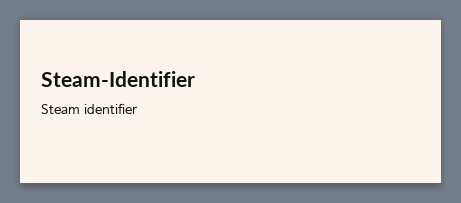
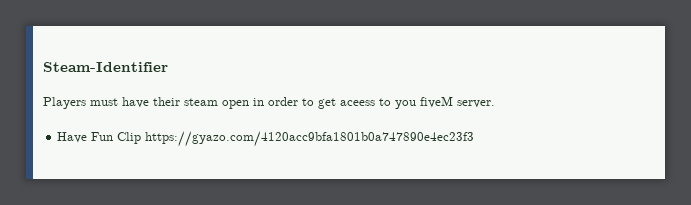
- Steam identifier
+ Players must have their steam open in order to get aceess to you fiveM server.
+ Have Fun Clip https://gyazo.com/4120acc9bfa1801b0a747890e4ec23f3

